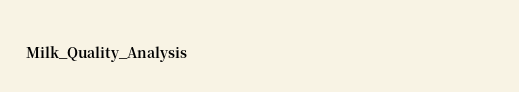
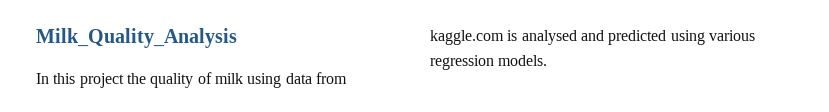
+ In this project the quality of milk using data from kaggle.com is analysed and predicted using various regression models.

